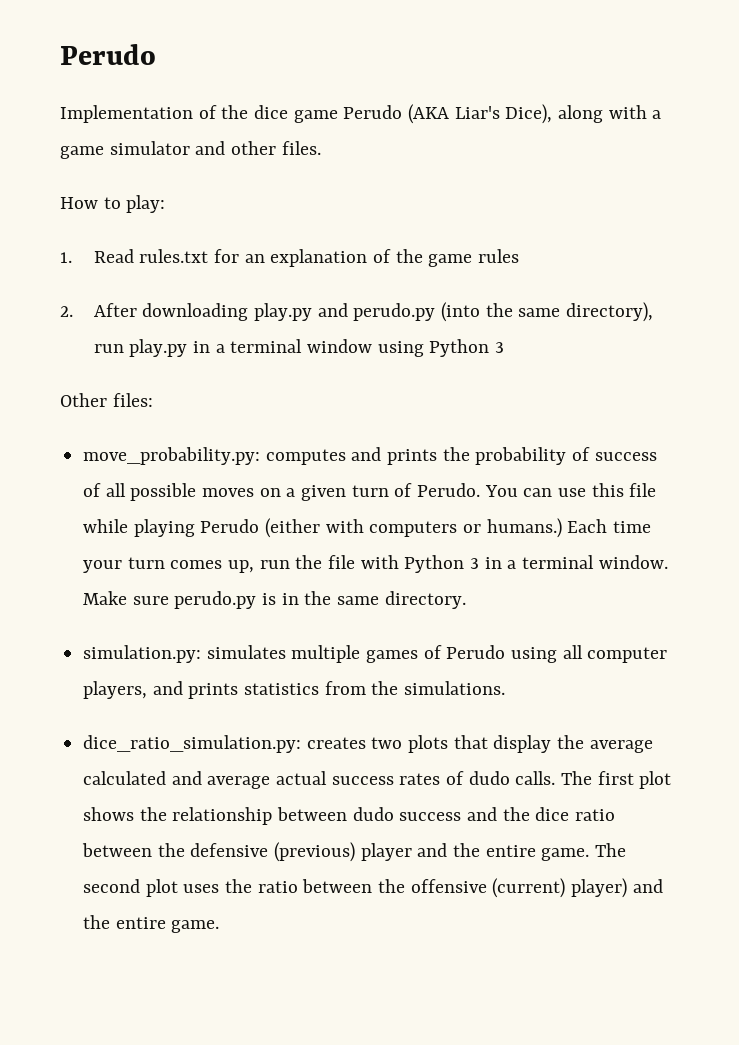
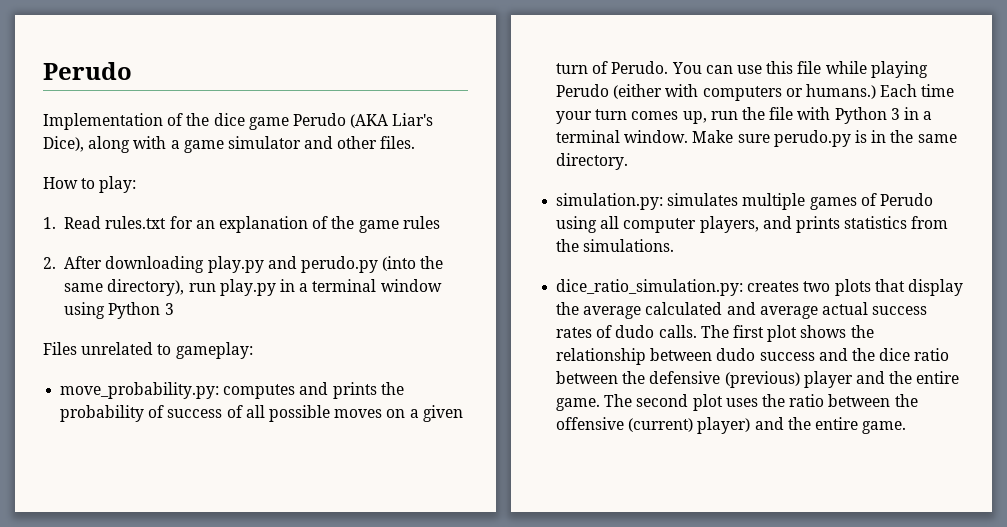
- Other files:
+ Files unrelated to gameplay:

